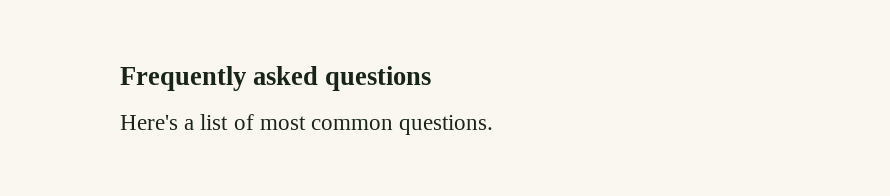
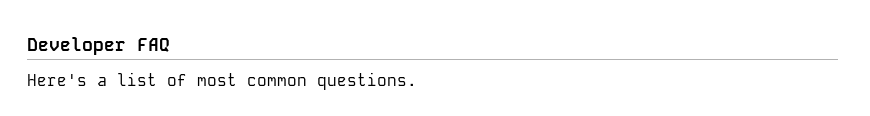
- Frequently asked questions
+ Developer FAQ

